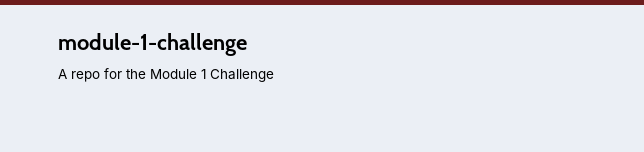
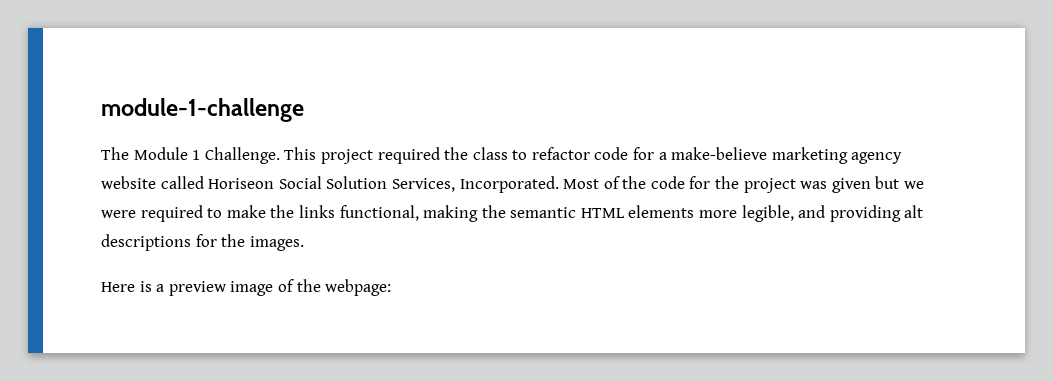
- A repo for the Module 1 Challenge
+ The Module 1 Challenge. This project required the class to refactor code for a make-believe marketing agency website called Horiseon Social Solution Services, Incorporated. Most of the code for the project was given but we were required to make the links functional, making the semantic HTML elements more legible, and providing alt descriptions for the images.
+ Here is a preview image of the webpage:

